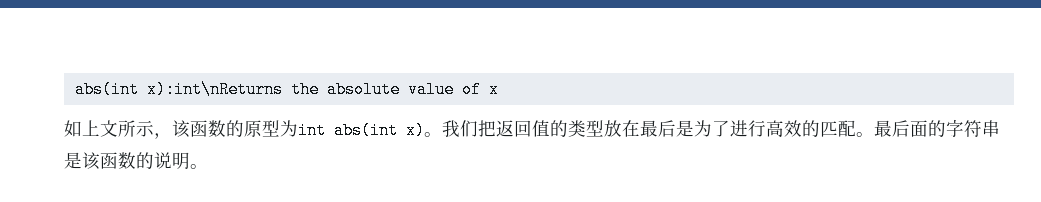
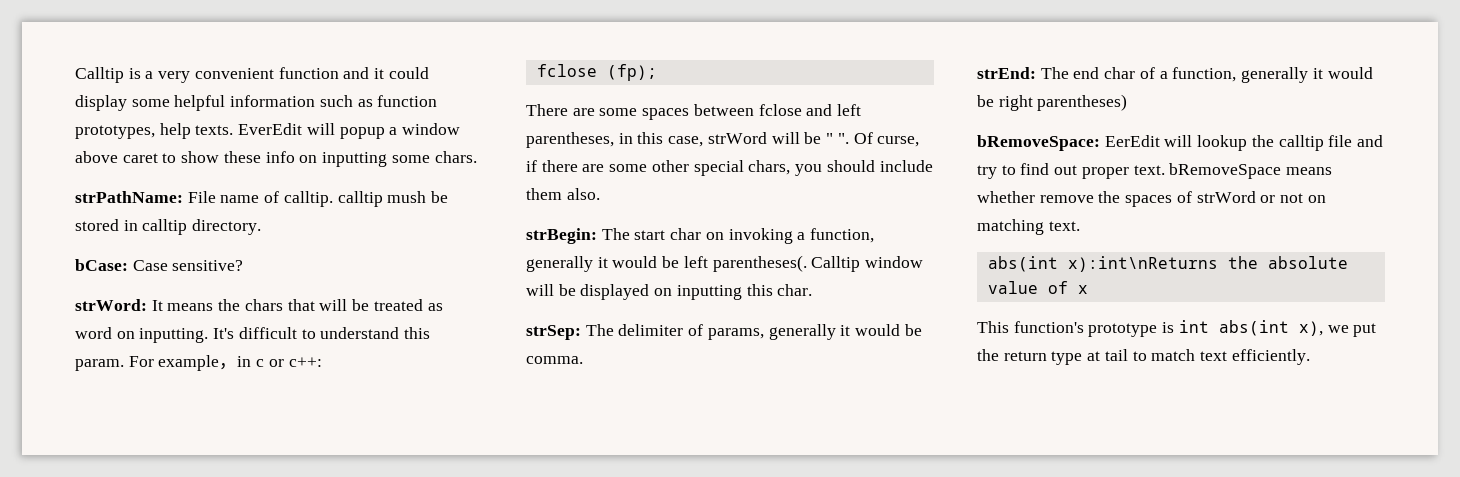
+ Calltip is a very convenient function and it could display some helpful information such as function prototypes, help texts. EverEdit will popup a window above caret to show these info on inputting some chars.
+ strPathName: File name of calltip. calltip mush be stored in calltip directory.
+ bCase: Case sensitive?
+ strWord: It means the chars that will be treated as word on inputting. It's difficult to understand this param. For example，in c or c++:
+ fclose (fp);
+ There are some spaces between fclose and left parentheses, in this case, strWord will be " ". Of curse, if there are some other special chars, you should include them also.
+ strBegin: The start char on invoking a function, generally it would be left parentheses(. Calltip window will be displayed on inputting this char.
+ strSep: The delimiter of params, generally it would be comma.
+ strEnd: The end char of a function, generally it would be right parentheses)
+ bRemoveSpace: EerEdit will lookup the calltip file and try to find out proper text. bRemoveSpace means whether remove the spaces of strWord or not on matching text.
- 如上文所示，该函数的原型为int abs(int x)。我们把返回值的类型放在最后是为了进行高效的匹配。最后面的字符串是该函数的说明。
+ This function's prototype is int abs(int x), we put the return type at tail to match text efficiently.

